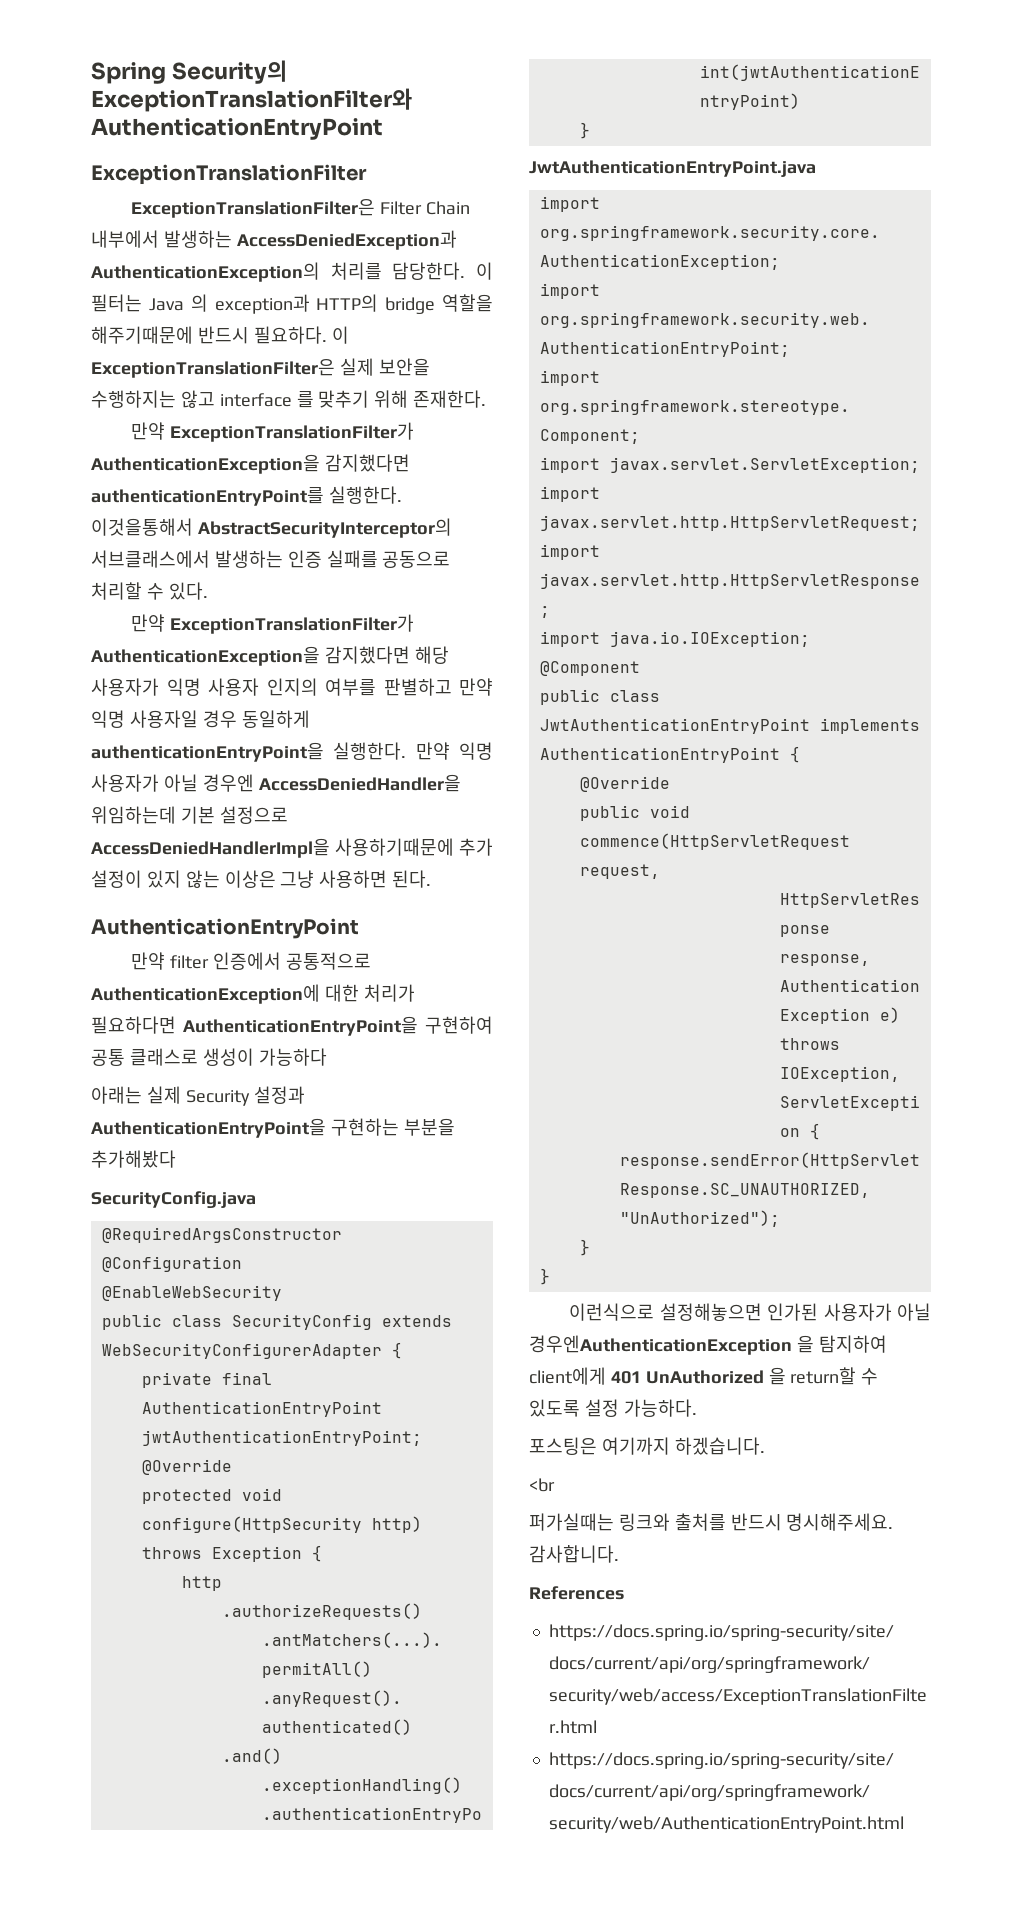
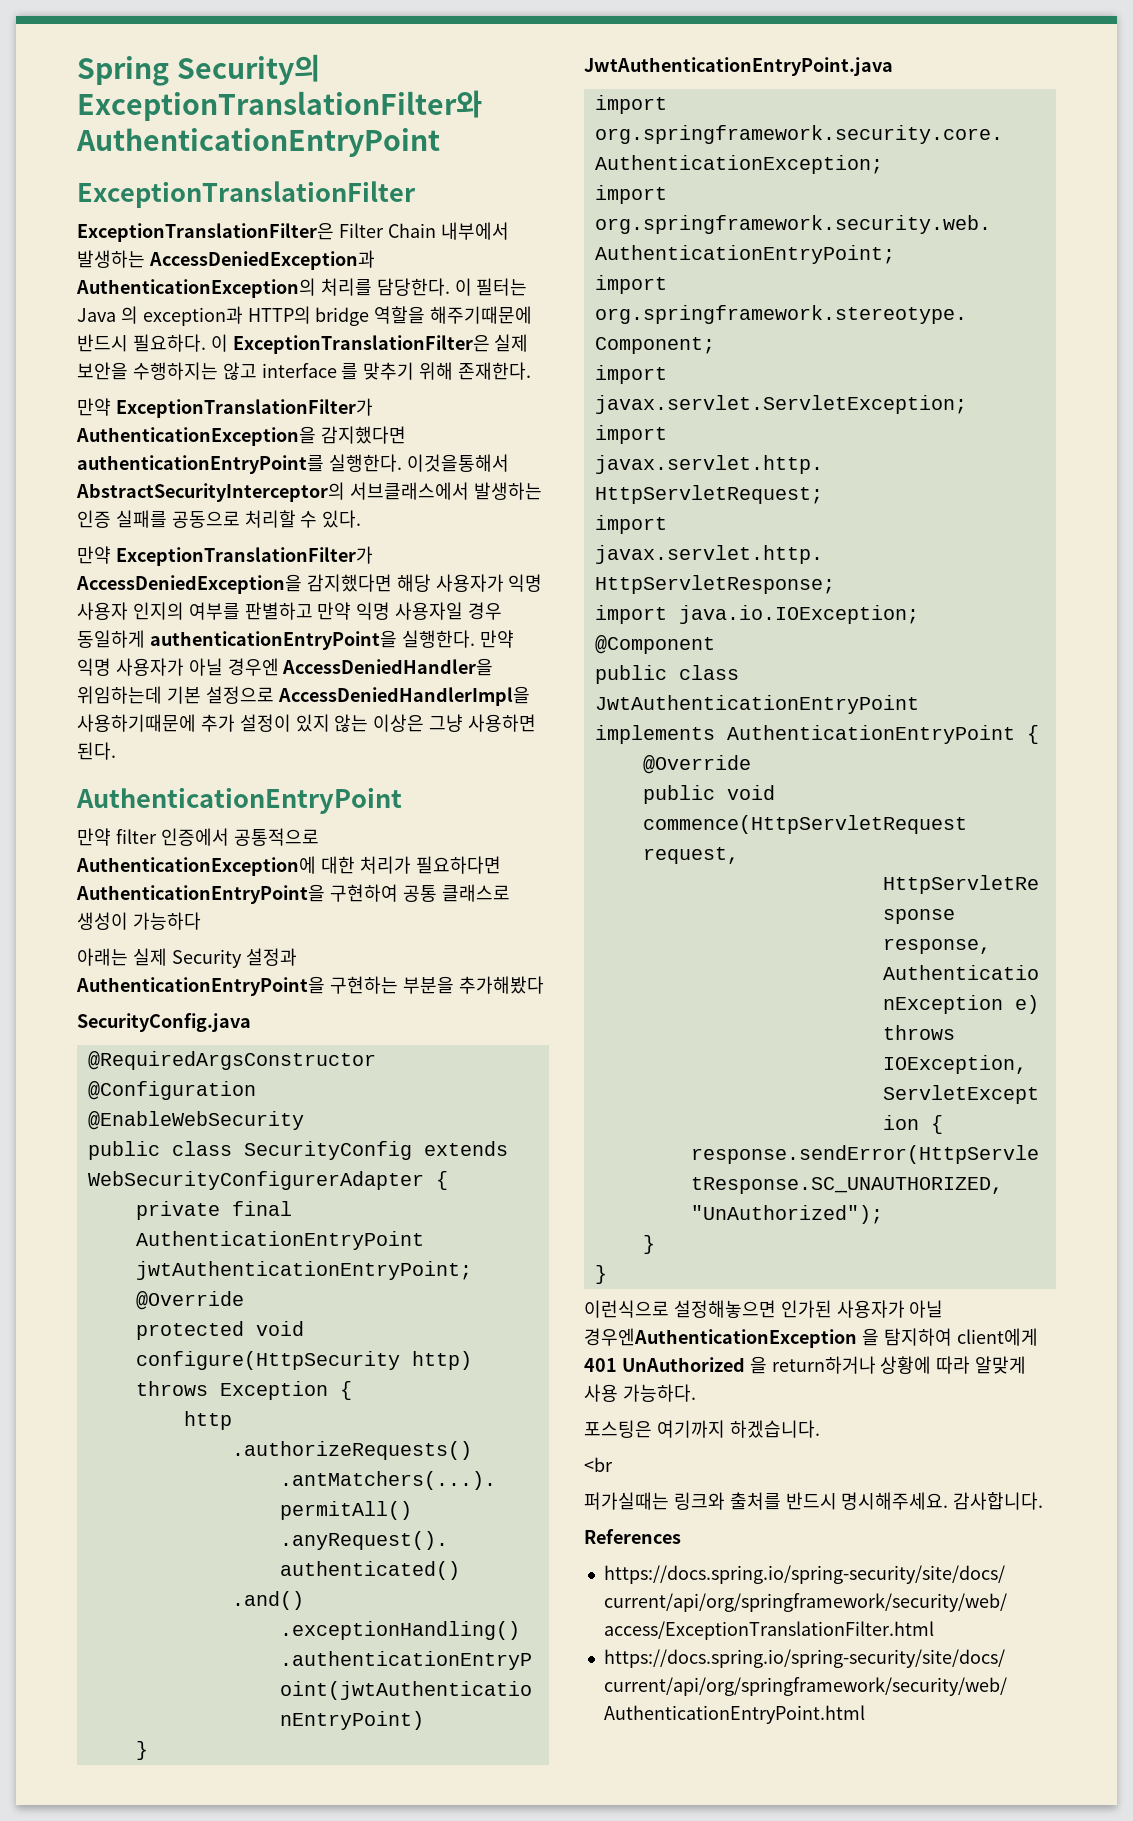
- 만약 ExceptionTranslationFilter가 AuthenticationException을 감지했다면 해당 사용자가 익명 사용자 인지의 여부를 판별하고 만약 익명 사용자일 경우 동일하게 authenticationEntryPoint을 실행한다.
+ 만약 ExceptionTranslationFilter가 AccessDeniedException을 감지했다면 해당 사용자가 익명 사용자 인지의 여부를 판별하고 만약 익명 사용자일 경우 동일하게 authenticationEntryPoint을 실행한다.
- 이런식으로 설정해놓으면 인가된 사용자가 아닐 경우엔AuthenticationException 을 탐지하여 client에게 401 UnAuthorized 을 return할 수 있도록 설정 가능하다.
+ 이런식으로 설정해놓으면 인가된 사용자가 아닐 경우엔AuthenticationException 을 탐지하여 client에게 401 UnAuthorized 을 return하거나 상황에 따라 알맞게 사용 가능하다.

